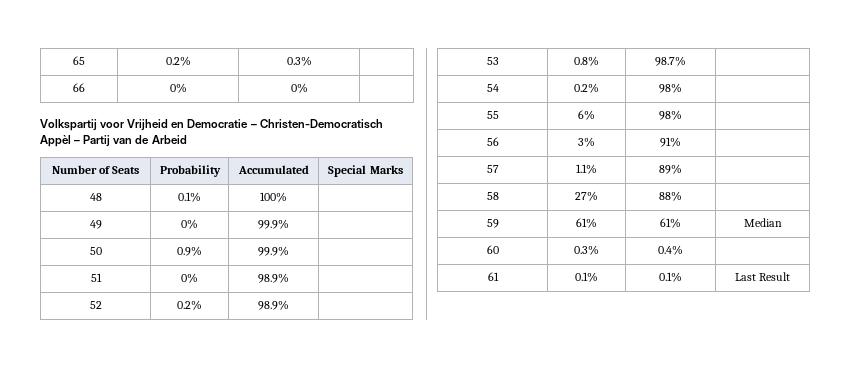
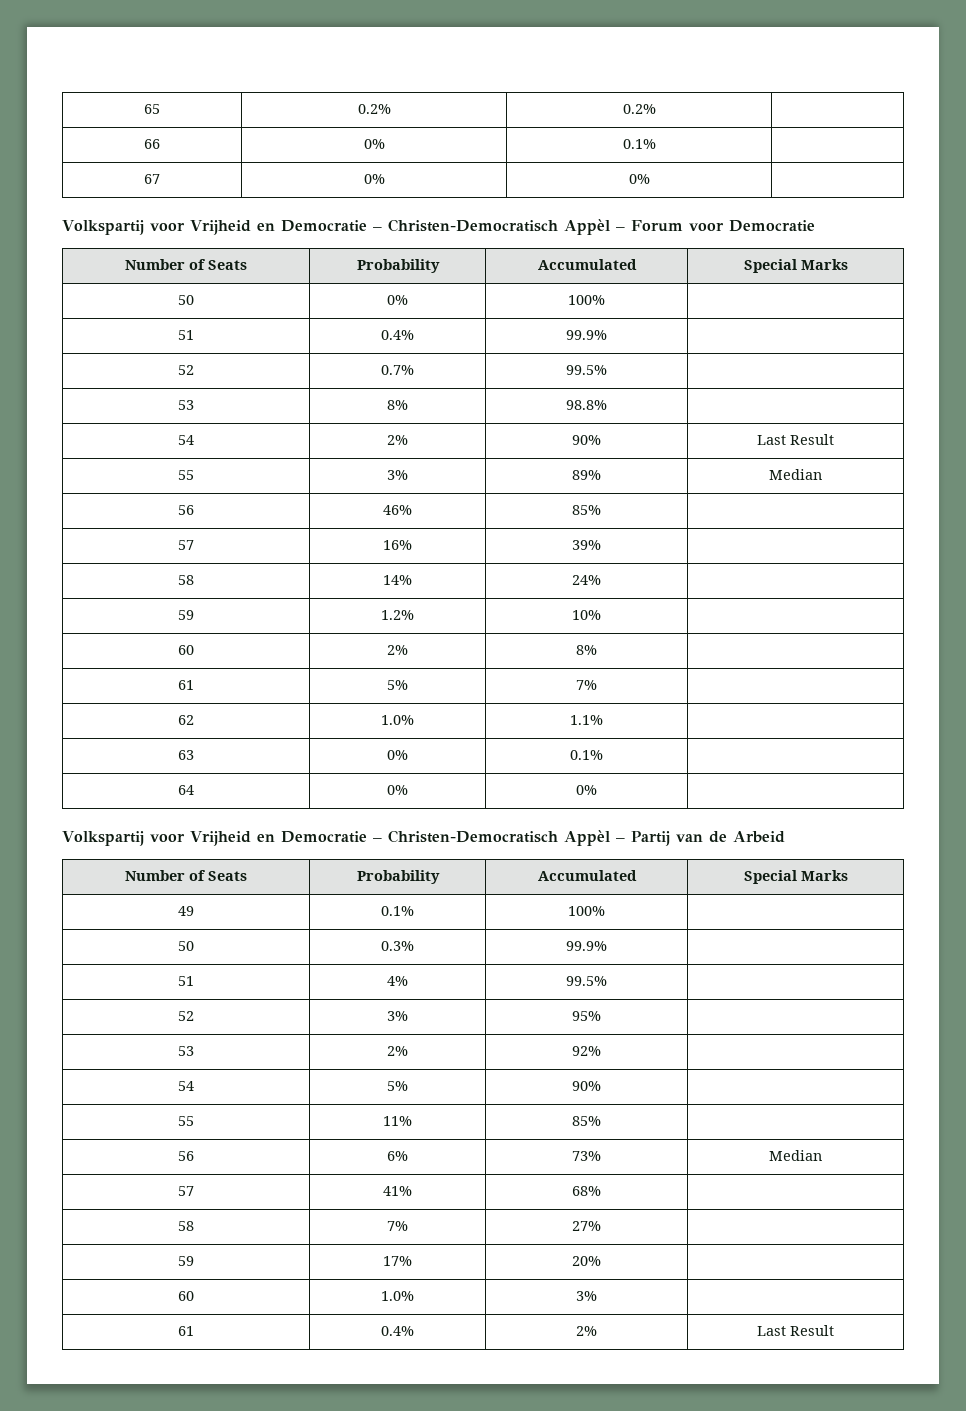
- 65 | 0.2% | 0.3% |
+ 65 | 0.2% | 0.2% |
- 66 | 0% | 0% |
+ 66 | 0% | 0.1% |
+ 67 | 0% | 0% |
+ Volkspartij voor Vrijheid en Democratie – Christen-Democratisch Appèl – Forum voor Democratie
+ Number of Seats | Probability | Accumulated | Special Marks
+ 50 | 0% | 100% |
+ 51 | 0.4% | 99.9% |
+ 52 | 0.7% | 99.5% |
+ 53 | 8% | 98.8% |
+ 54 | 2% | 90% | Last Result
+ 55 | 3% | 89% | Median
+ 56 | 46% | 85% |
+ 57 | 16% | 39% |
+ 58 | 14% | 24% |
+ 59 | 1.2% | 10% |
+ 60 | 2% | 8% |
+ 61 | 5% | 7% |
+ 62 | 1.0% | 1.1% |
+ 63 | 0% | 0.1% |
+ 64 | 0% | 0% |
- 48 | 0.1% | 100% |
+ 49 | 0.1% | 100% |
- 49 | 0% | 99.9% |
- 50 | 0.9% | 99.9% |
+ 50 | 0.3% | 99.9% |
- 51 | 0% | 98.9% |
- 52 | 0.2% | 98.9% |
- 53 | 0.8% | 98.7% |
- 54 | 0.2% | 98% |
- 55 | 6% | 98% |
- 56 | 3% | 91% |
- 57 | 1.1% | 89% |
- 58 | 27% | 88% |
- 59 | 61% | 61% | Median
- 60 | 0.3% | 0.4% |
- 61 | 0.1% | 0.1% | Last Result
+ 51 | 4% | 99.5% |
+ 52 | 3% | 95% |
+ 53 | 2% | 92% |
+ 54 | 5% | 90% |
+ 55 | 11% | 85% |
+ 56 | 6% | 73% | Median
+ 57 | 41% | 68% |
+ 58 | 7% | 27% |
+ 59 | 17% | 20% |
+ 60 | 1.0% | 3% |
+ 61 | 0.4% | 2% | Last Result

